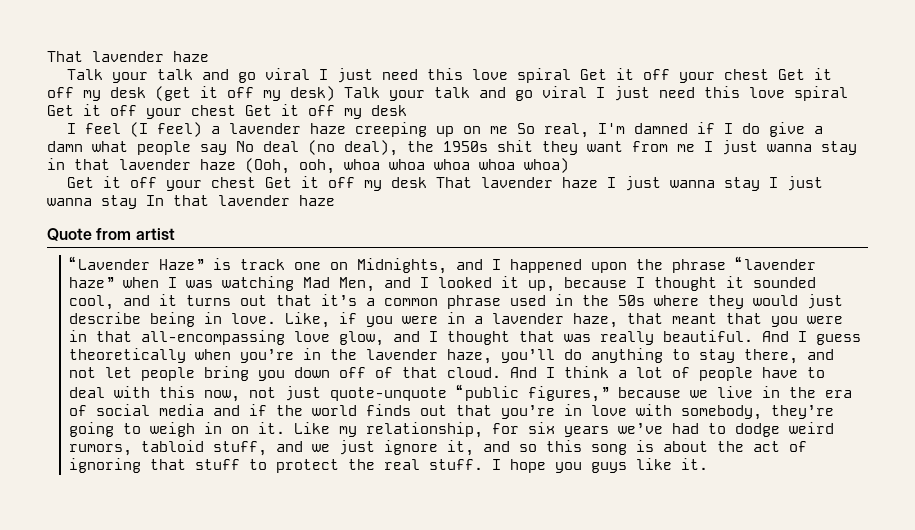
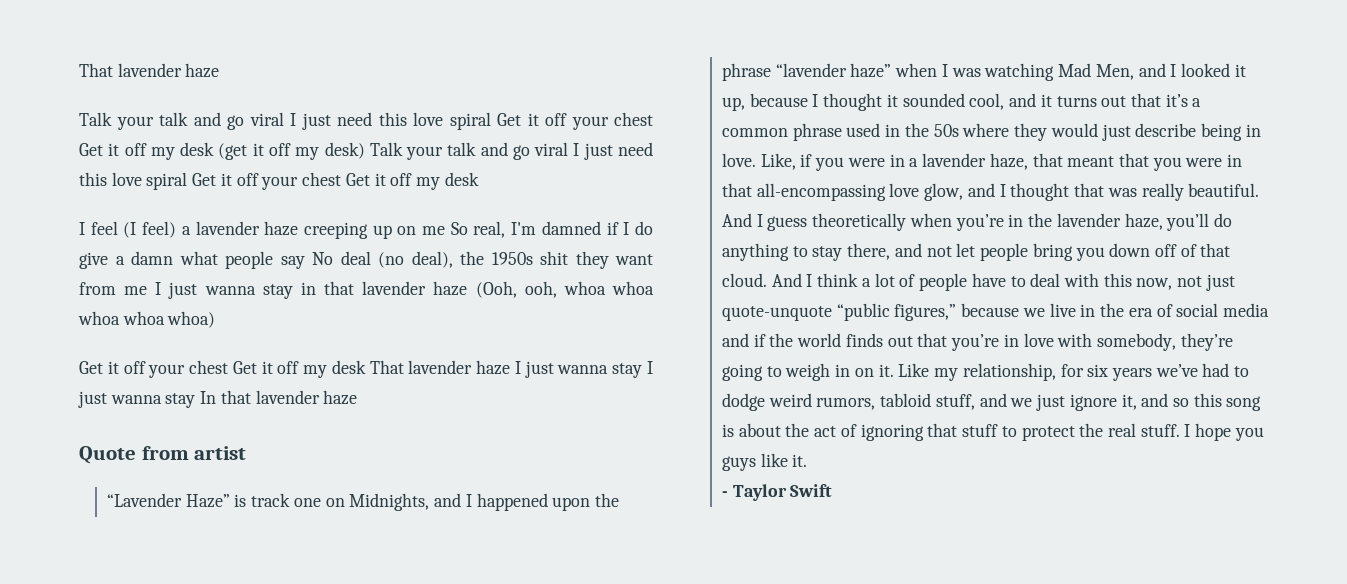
+ - Taylor Swift

